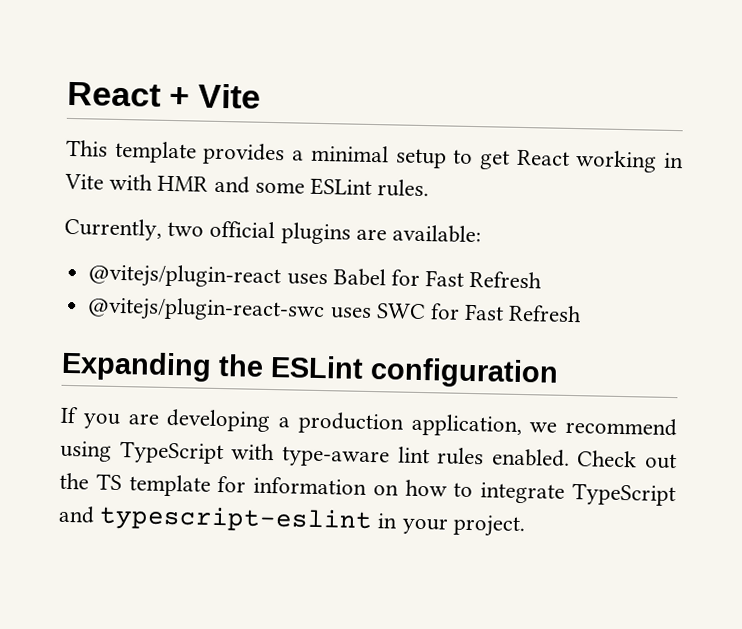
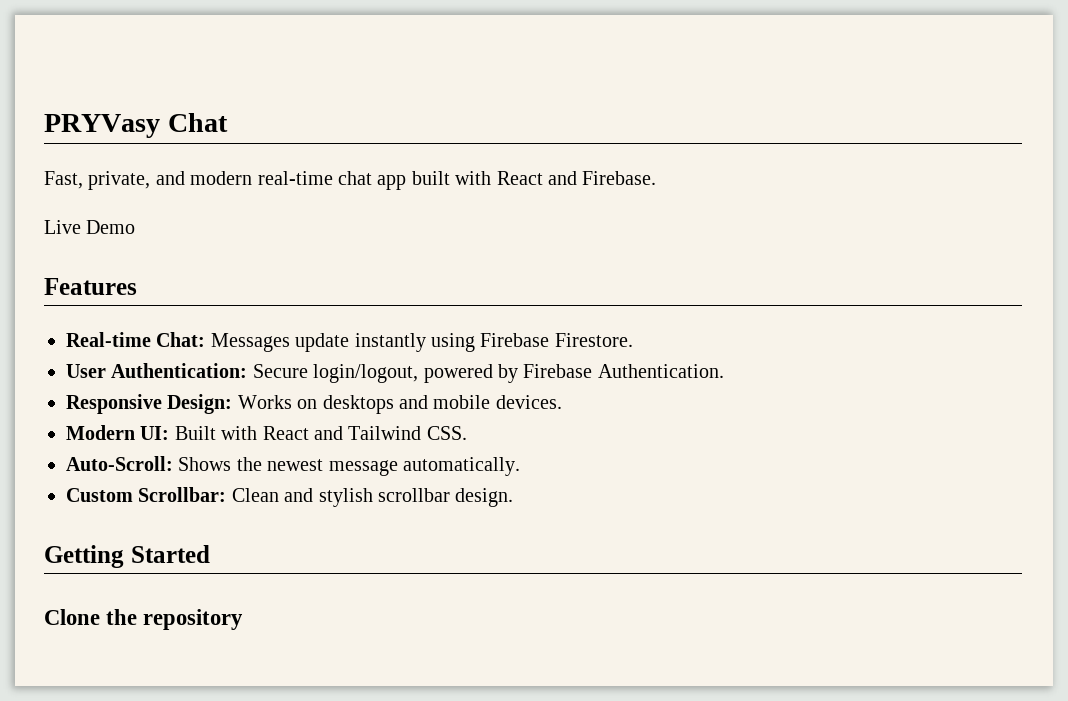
- React + Vite
- This template provides a minimal setup to get React working in Vite with HMR and some ESLint rules.
- Currently, two official plugins are available:
- @vitejs/plugin-react uses Babel for Fast Refresh
- @vitejs/plugin-react-swc uses SWC for Fast Refresh
- Expanding the ESLint configuration
- If you are developing a production application, we recommend using TypeScript with type-aware lint rules enabled. Check out the TS template for information on how to integrate TypeScript and typescript-eslint in your project.
+ PRYVasy Chat
+ Fast, private, and modern real-time chat app built with React and Firebase.
+ Live Demo
+ Features
+ Real-time Chat: Messages update instantly using Firebase Firestore.
+ User Authentication: Secure login/logout, powered by Firebase Authentication.
+ Responsive Design: Works on desktops and mobile devices.
+ Modern UI: Built with React and Tailwind CSS.
+ Auto-Scroll: Shows the newest message automatically.
+ Custom Scrollbar: Clean and stylish scrollbar design.
+ Getting Started
+ Clone the repository

